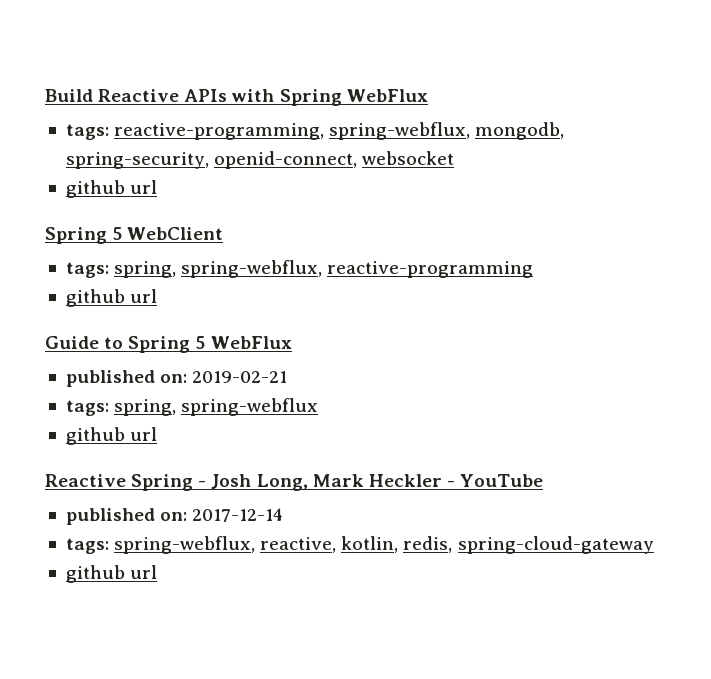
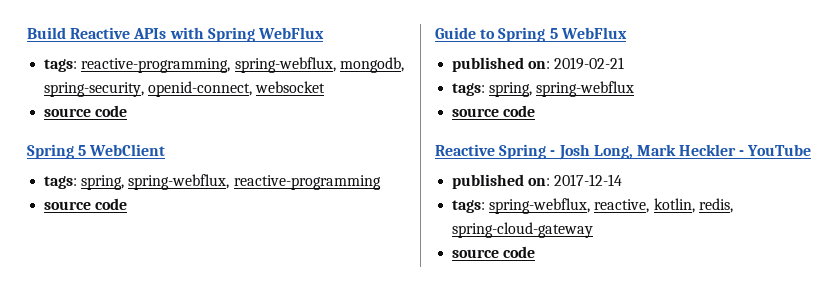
  tags: reactive-programming, spring-webflux, mongodb, spring-security, openid-connect, websocket
- github url
+ source code
  tags: spring, spring-webflux, reactive-programming
- github url
+ source code
  tags: spring, spring-webflux
- github url
+ source code
  tags: spring-webflux, reactive, kotlin, redis, spring-cloud-gateway
- github url
+ source code

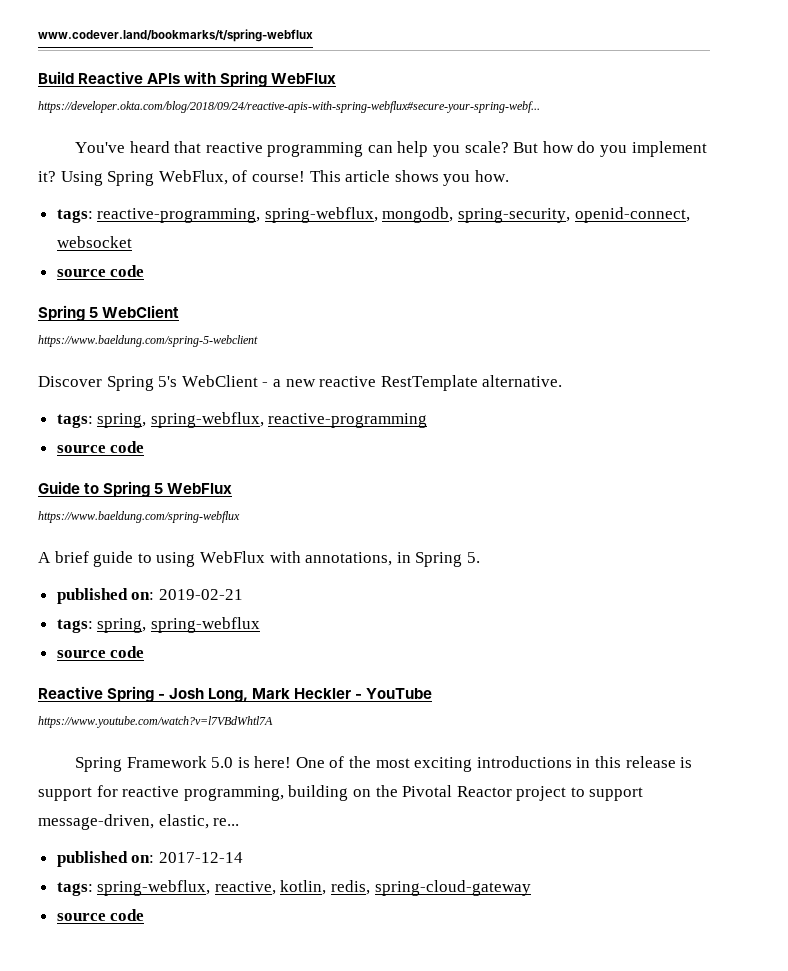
+ www.codever.land/bookmarks/t/spring-webflux
+ https://developer.okta.com/blog/2018/09/24/reactive-apis-with-spring-webflux#secure-your-spring-webf...
+ You've heard that reactive programming can help you scale? But how do you implement it? Using Spring WebFlux, of course! This article shows you how.
+ https://www.baeldung.com/spring-5-webclient
+ Discover Spring 5's WebClient - a new reactive RestTemplate alternative.
+ https://www.baeldung.com/spring-webflux
+ A brief guide to using WebFlux with annotations, in Spring 5.
+ https://www.youtube.com/watch?v=l7VBdWhtl7A
+ Spring Framework 5.0 is here! One of the most exciting introductions in this release is support for reactive programming, building on the Pivotal Reactor project to support message-driven, elastic, re...

